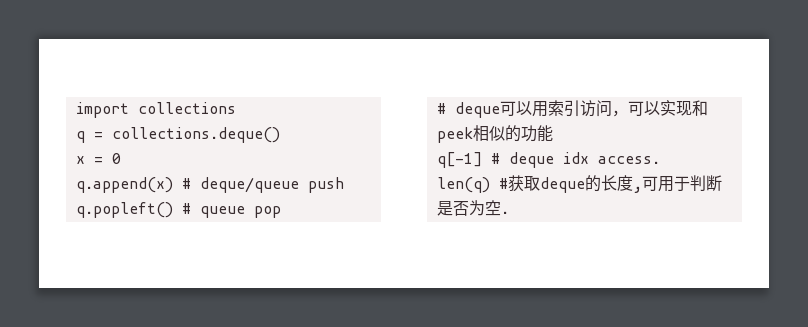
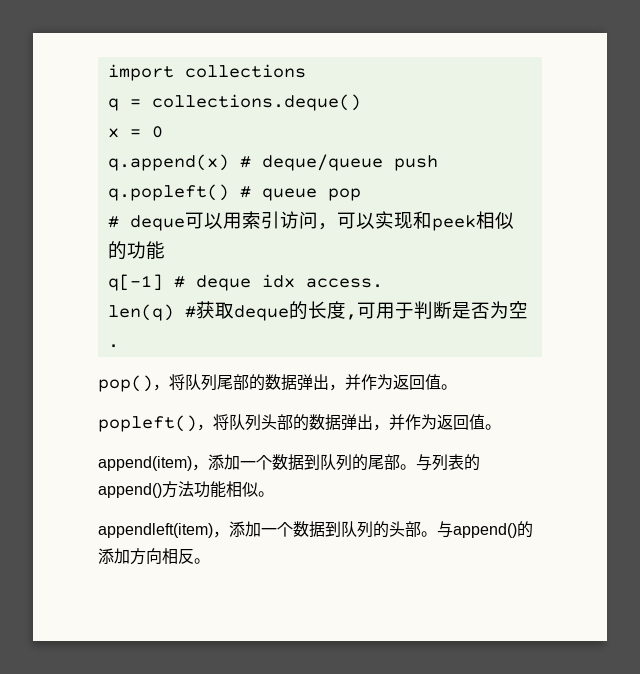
+ pop()，将队列尾部的数据弹出，并作为返回值。
+ popleft()，将队列头部的数据弹出，并作为返回值。
+ append(item)，添加一个数据到队列的尾部。与列表的append()方法功能相似。
+ appendleft(item)，添加一个数据到队列的头部。与append()的添加方向相反。

